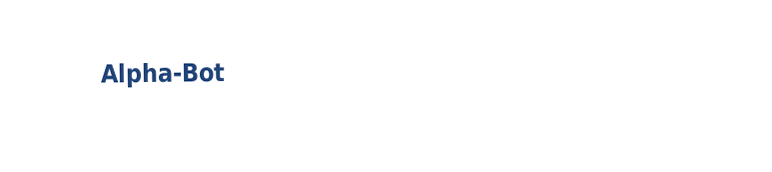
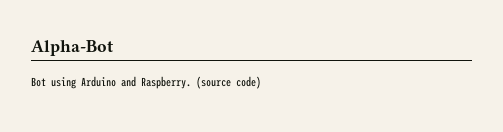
+ Bot using Arduino and Raspberry. (source code)

